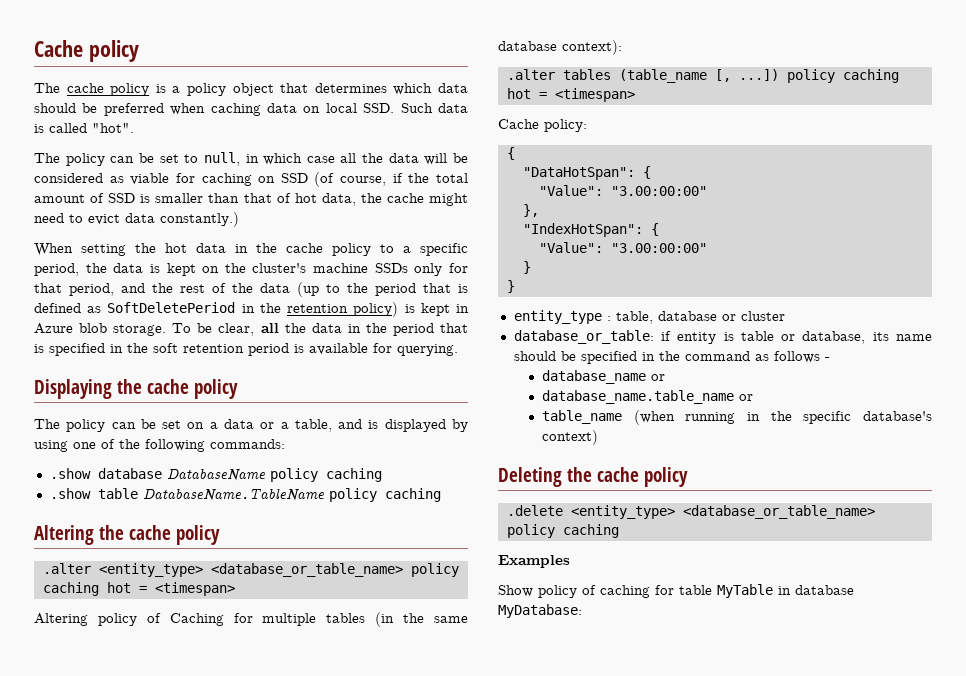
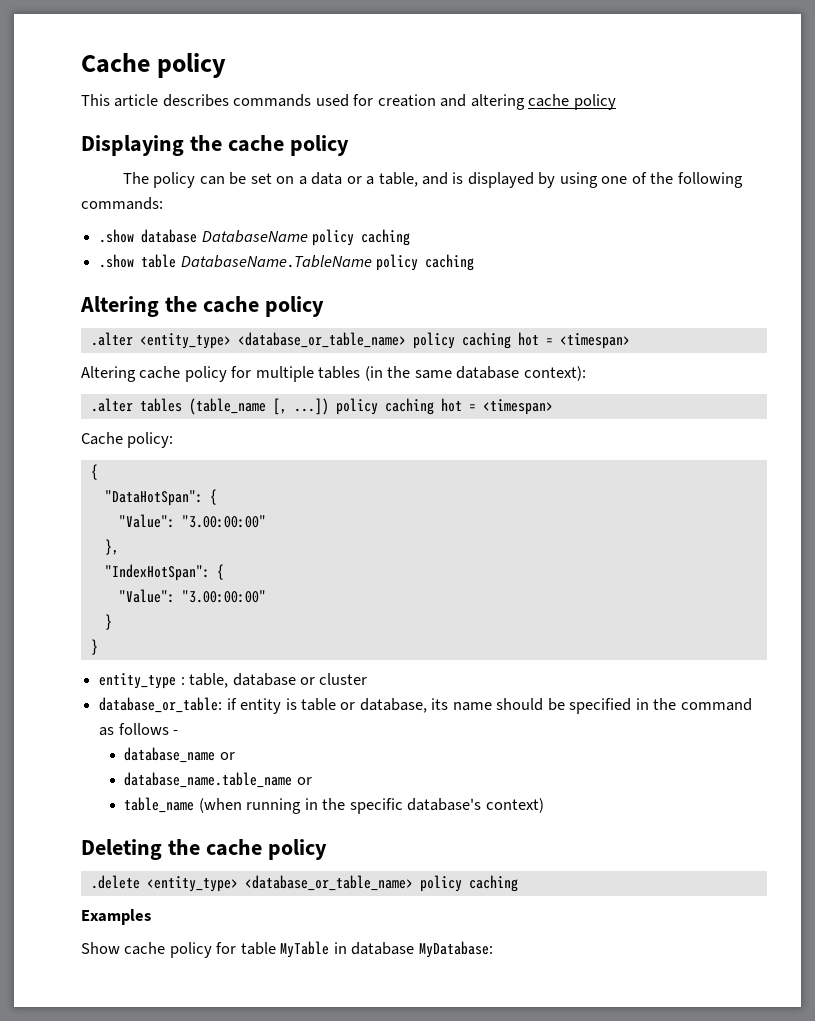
- The cache policy is a policy object that determines which data should be preferred when caching data on local SSD. Such data is called "hot".
- The policy can be set to null, in which case all the data will be considered as viable for caching on SSD (of course, if the total amount of SSD is smaller than that of hot data, the cache might need to evict data constantly.)
- When setting the hot data in the cache policy to a specific period, the data is kept on the cluster's machine SSDs only for that period, and the rest of the data (up to the period that is defined as SoftDeletePeriod in the retention policy) is kept in Azure blob storage. To be clear, all the data in the period that is specified in the soft retention period is available for querying.
+ This article describes commands used for creation and altering cache policy
- Altering policy of Caching for multiple tables (in the same database context):
+ Altering cache policy for multiple tables (in the same database context):
- Show policy of caching for table MyTable in database MyDatabase:
+ Show cache policy for table MyTable in database MyDatabase:

